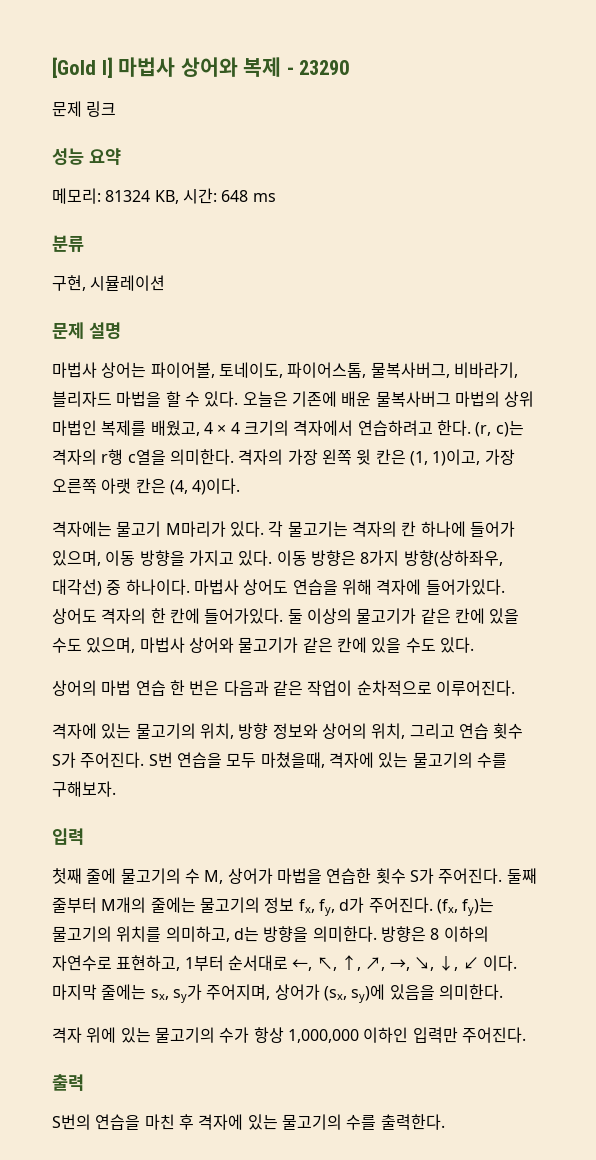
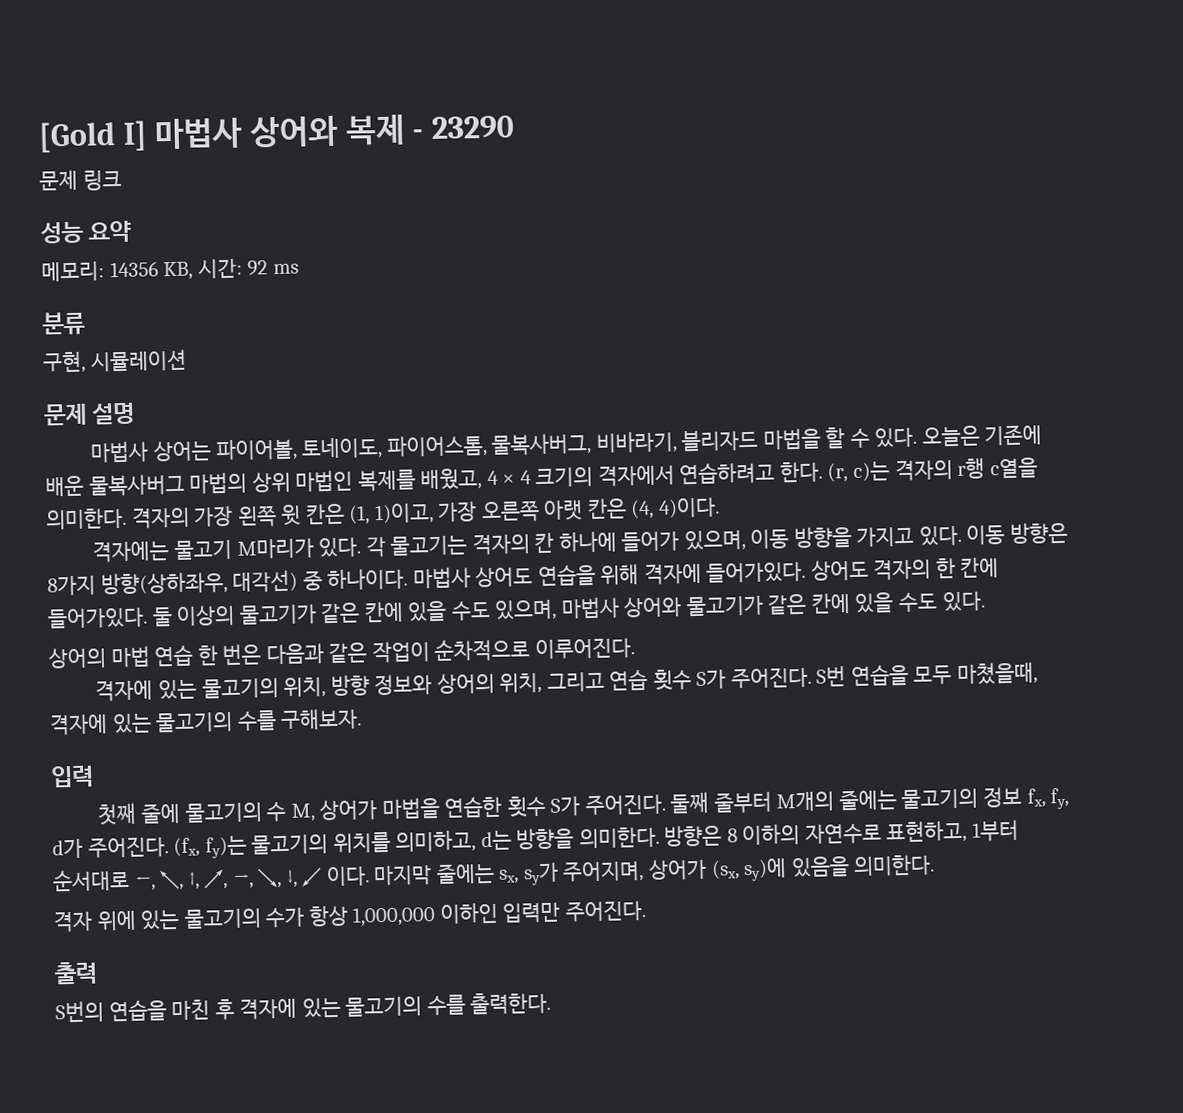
- 메모리: 81324 KB, 시간: 648 ms
+ 메모리: 14356 KB, 시간: 92 ms

